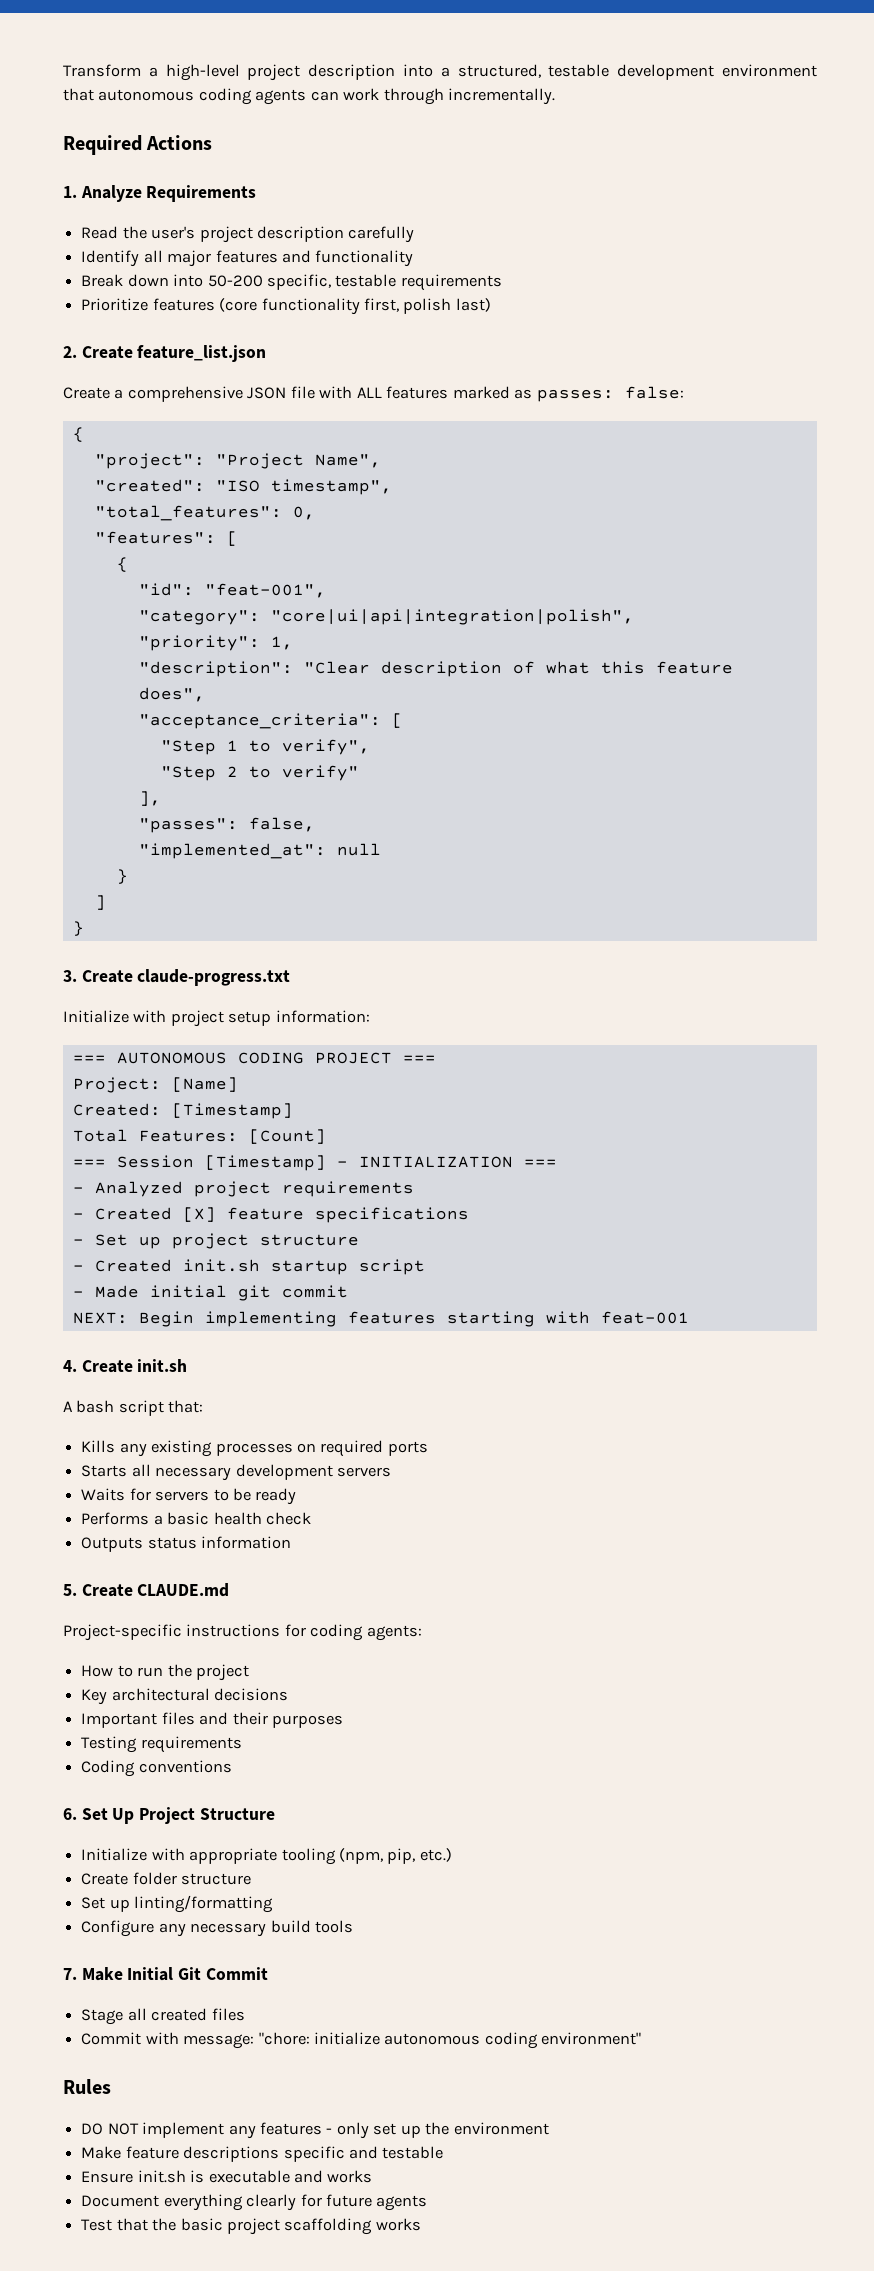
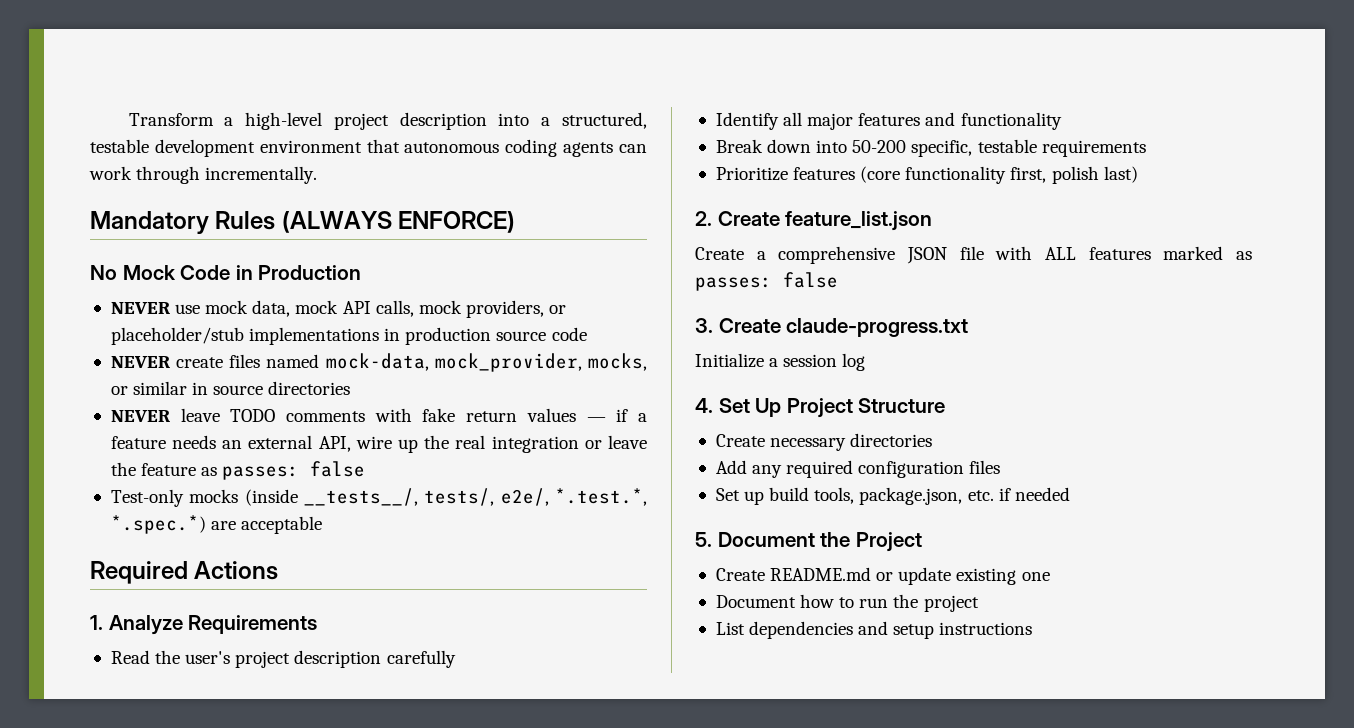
+ Mandatory Rules (ALWAYS ENFORCE)
+ No Mock Code in Production
+ NEVER use mock data, mock API calls, mock providers, or placeholder/stub implementations in production source code
+ NEVER create files named mock-data, mock_provider, mocks, or similar in source directories
+ NEVER leave TODO comments with fake return values — if a feature needs an external API, wire up the real integration or leave the feature as passes: false
+ Test-only mocks (inside __tests__/, tests/, e2e/, *.test.*, *.spec.*) are acceptable
- Create a comprehensive JSON file with ALL features marked as passes: false:
- {
- "project": "Project Name",
- "created": "ISO timestamp",
- "total_features": 0,
- "features": [
- {
- "id": "feat-001",
- "category": "core|ui|api|integration|polish",
- "priority": 1,
- "description": "Clear description of what this feature does",
- "acceptance_criteria": [
- "Step 1 to verify",
- "Step 2 to verify"
- ],
- "passes": false,
- "implemented_at": null
- }
- ]
- }
+ Create a comprehensive JSON file with ALL features marked as passes: false
  3. Create claude-progress.txt
- Initialize with project setup information:
- === AUTONOMOUS CODING PROJECT ===
- Project: [Name]
- Created: [Timestamp]
- Total Features: [Count]
- === Session [Timestamp] - INITIALIZATION ===
- - Analyzed project requirements
- - Created [X] feature specifications
- - Set up project structure
- - Created init.sh startup script
- - Made initial git commit
- NEXT: Begin implementing features starting with feat-001
- 4. Create init.sh
- A bash script that:
- Kills any existing processes on required ports
- Starts all necessary development servers
- Waits for servers to be ready
- Performs a basic health check
- Outputs status information
- 5. Create CLAUDE.md
- Project-specific instructions for coding agents:
- How to run the project
- Key architectural decisions
- Important files and their purposes
- Testing requirements
- Coding conventions
- 6. Set Up Project Structure
- Initialize with appropriate tooling (npm, pip, etc.)
- Create folder structure
- Set up linting/formatting
- Configure any necessary build tools
- 7. Make Initial Git Commit
- Stage all created files
- Commit with message: "chore: initialize autonomous coding environment"
- Rules
- DO NOT implement any features - only set up the environment
- Make feature descriptions specific and testable
- Ensure init.sh is executable and works
- Document everything clearly for future agents
- Test that the basic project scaffolding works
+ Initialize a session log
+ 4. Set Up Project Structure
+ Create necessary directories
+ Add any required configuration files
+ Set up build tools, package.json, etc. if needed
+ 5. Document the Project
+ Create README.md or update existing one
+ Document how to run the project
+ List dependencies and setup instructions

